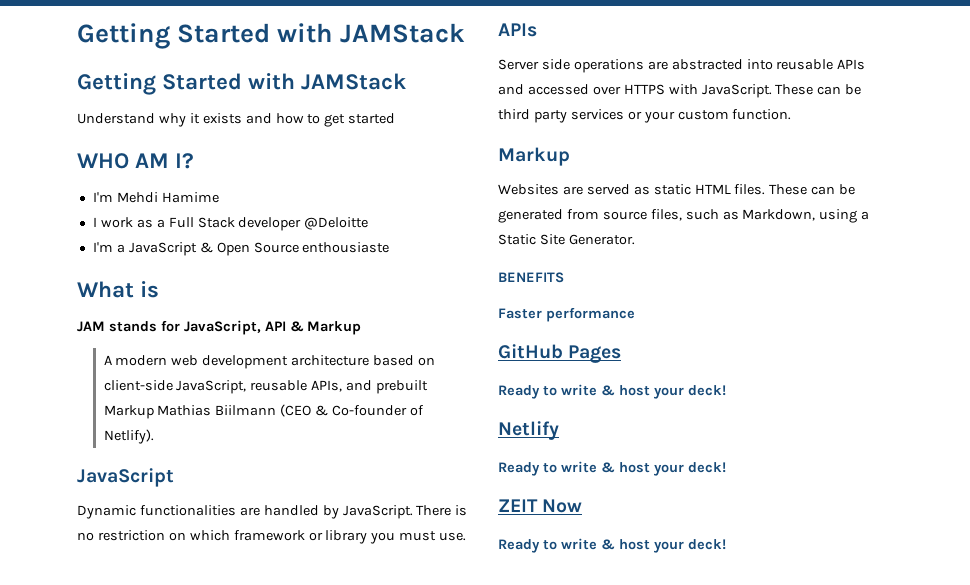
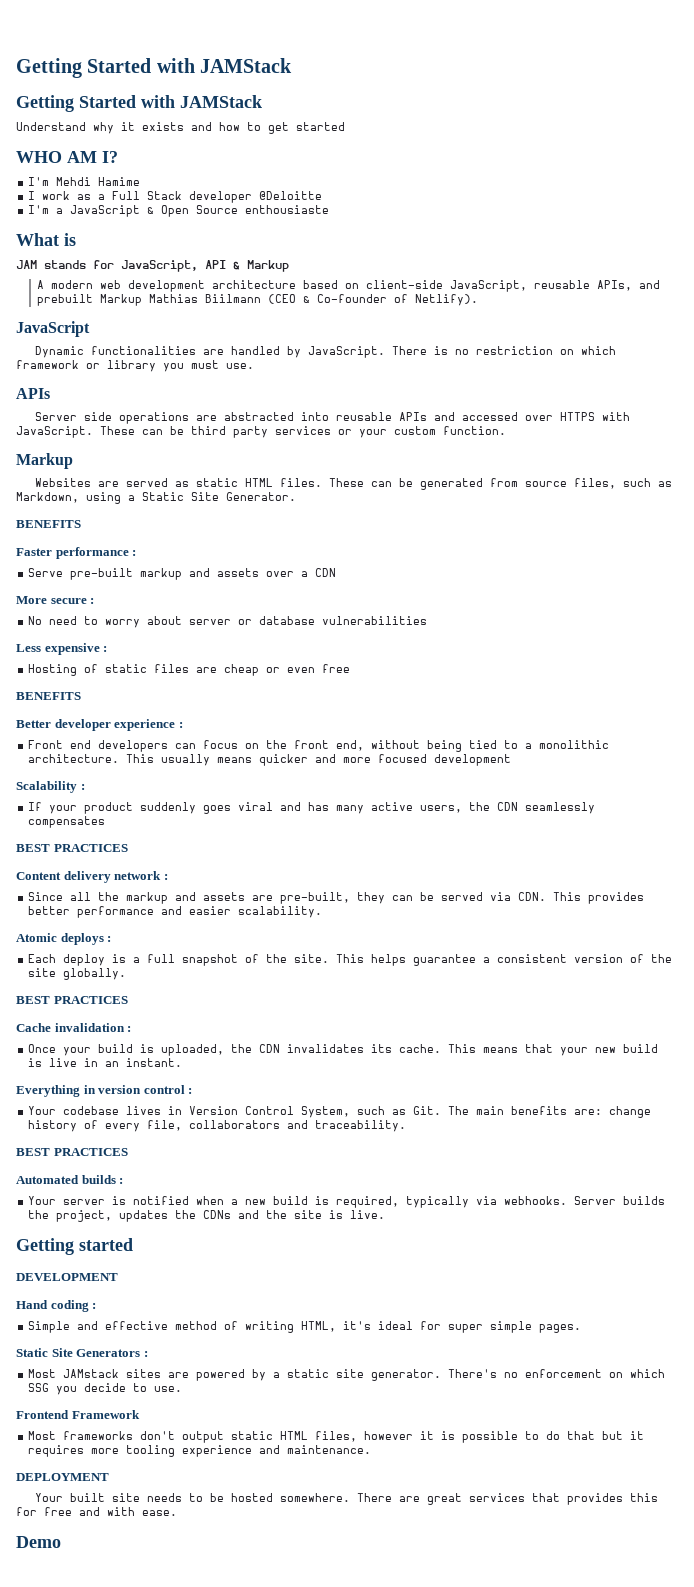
- Faster performance
- GitHub Pages
- Ready to write & host your deck!
- Netlify
- Ready to write & host your deck!
- ZEIT Now
- Ready to write & host your deck!
+ Faster performance :
+ Serve pre-built markup and assets over a CDN
+ More secure :
+ No need to worry about server or database vulnerabilities
+ Less expensive :
+ Hosting of static files are cheap or even free
+ BENEFITS
+ Better developer experience :
+ Front end developers can focus on the front end, without being tied to a monolithic architecture. This usually means quicker and more focused development
+ Scalability :
+ If your product suddenly goes viral and has many active users, the CDN seamlessly compensates
+ BEST PRACTICES
+ Content delivery network :
+ Since all the markup and assets are pre-built, they can be served via CDN. This provides better performance and easier scalability.
+ Atomic deploys :
+ Each deploy is a full snapshot of the site. This helps guarantee a consistent version of the site globally.
+ BEST PRACTICES
+ Cache invalidation :
+ Once your build is uploaded, the CDN invalidates its cache. This means that your new build is live in an instant.
+ Everything in version control :
+ Your codebase lives in Version Control System, such as Git. The main benefits are: change history of every file, collaborators and traceability.
+ BEST PRACTICES
+ Automated builds :
+ Your server is notified when a new build is required, typically via webhooks. Server builds the project, updates the CDNs and the site is live.
+ Getting started
+ DEVELOPMENT
+ Hand coding :
+ Simple and effective method of writing HTML, it's ideal for super simple pages.
+ Static Site Generators :
+ Most JAMstack sites are powered by a static site generator. There's no enforcement on which SSG you decide to use.
+ Frontend Framework
+ Most frameworks don't output static HTML files, however it is possible to do that but it requires more tooling experience and maintenance.
+ DEPLOYMENT
+ Your built site needs to be hosted somewhere. There are great services that provides this for free and with ease.
+ Demo

